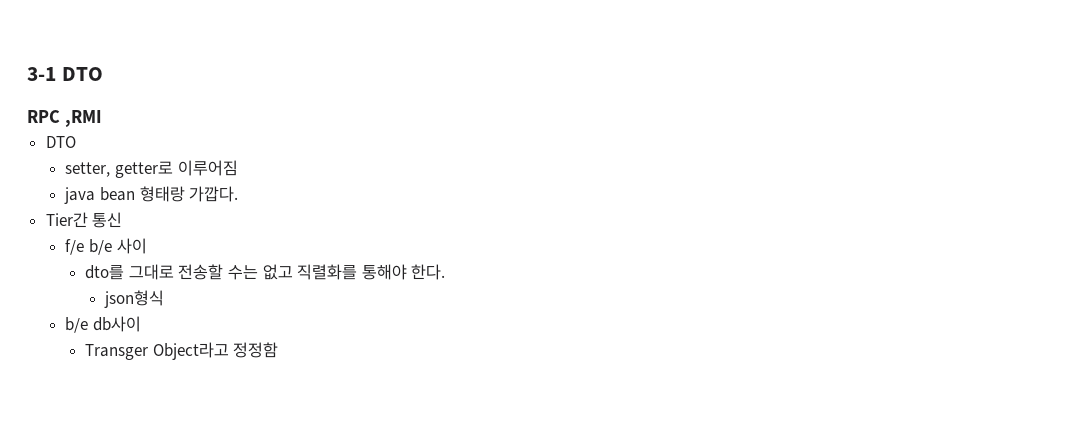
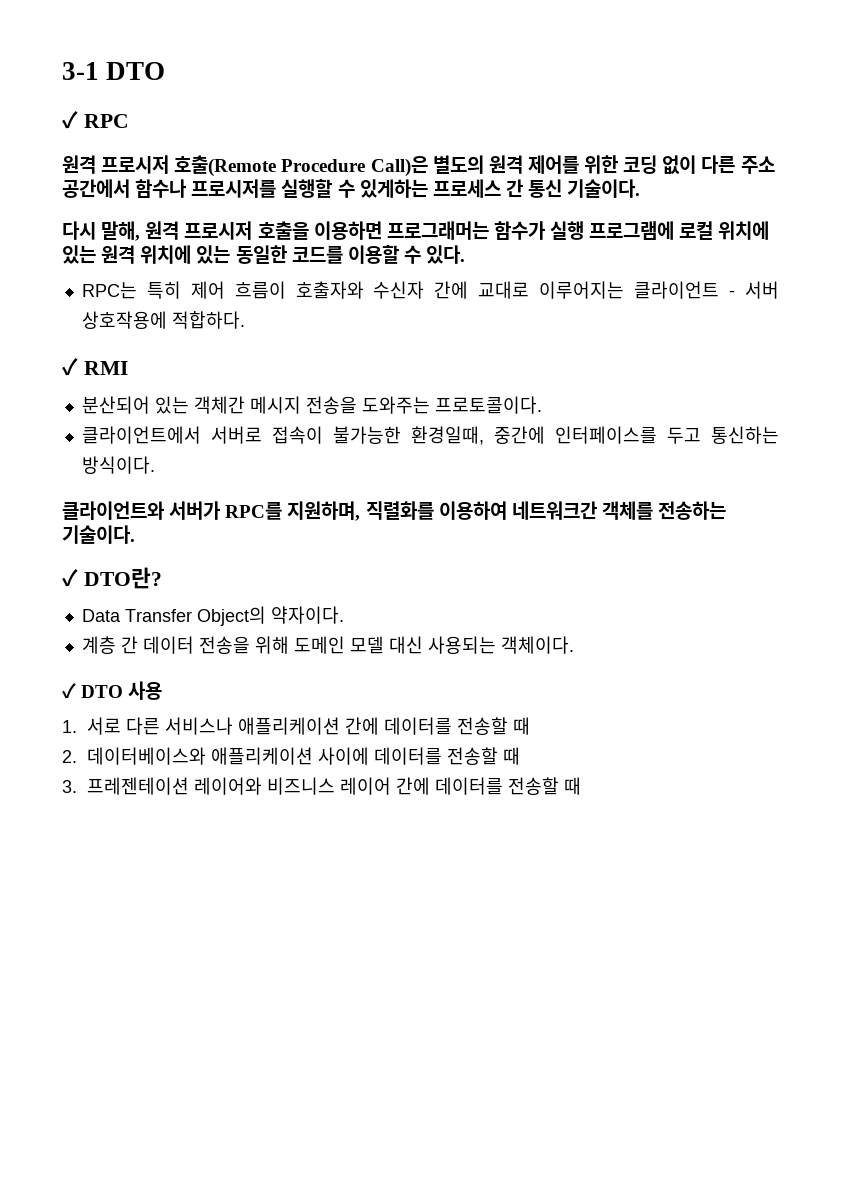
- RPC ,RMI
- DTO
- setter, getter로 이루어짐
- java bean 형태랑 가깝다.
- Tier간 통신
- f/e b/e 사이
- dto를 그대로 전송할 수는 없고 직렬화를 통해야 한다.
- json형식
- b/e db사이
- Transger Object라고 정정함
+ ✓ RPC
+ 원격 프로시저 호출(Remote Procedure Call)은 별도의 원격 제어를 위한 코딩 없이 다른 주소 공간에서 함수나 프로시저를 실행할 수 있게하는 프로세스 간 통신 기술이다.
+ 다시 말해, 원격 프로시저 호출을 이용하면 프로그래머는 함수가 실행 프로그램에 로컬 위치에 있는 원격 위치에 있는 동일한 코드를 이용할 수 있다.
+ RPC는 특히 제어 흐름이 호출자와 수신자 간에 교대로 이루어지는 클라이언트 - 서버 상호작용에 적합하다.
+ ✓ RMI
+ 분산되어 있는 객체간 메시지 전송을 도와주는 프로토콜이다.
+ 클라이언트에서 서버로 접속이 불가능한 환경일때, 중간에 인터페이스를 두고 통신하는 방식이다.
+ 클라이언트와 서버가 RPC를 지원하며, 직렬화를 이용하여 네트워크간 객체를 전송하는 기술이다.
+ ✓ DTO란?
+ Data Transfer Object의 약자이다.
+ 계층 간 데이터 전송을 위해 도메인 모델 대신 사용되는 객체이다.
+ ✓ DTO 사용
+ 1. 서로 다른 서비스나 애플리케이션 간에 데이터를 전송할 때
+ 2. 데이터베이스와 애플리케이션 사이에 데이터를 전송할 때
+ 3. 프레젠테이션 레이어와 비즈니스 레이어 간에 데이터를 전송할 때

